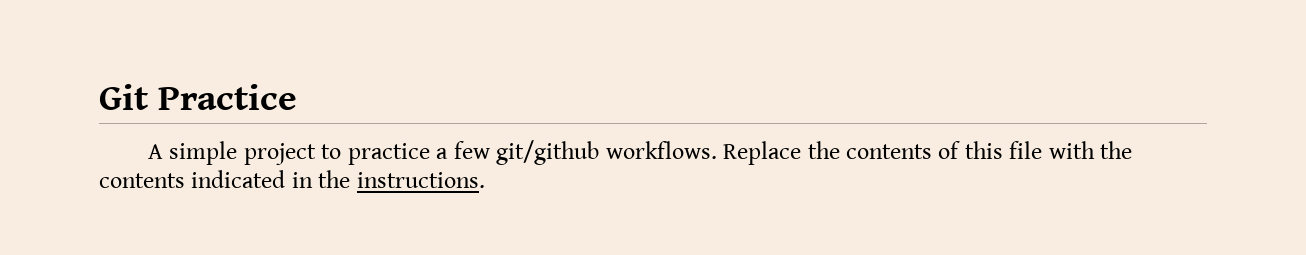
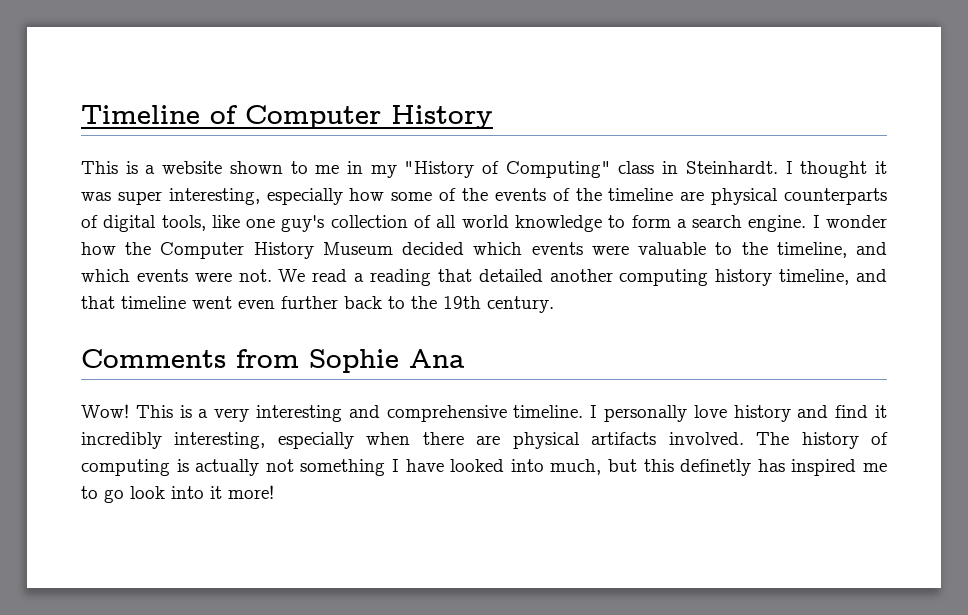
- Git Practice
- A simple project to practice a few git/github workflows. Replace the contents of this file with the contents indicated in the instructions.
+ Timeline of Computer History
+ This is a website shown to me in my "History of Computing" class in Steinhardt. I thought it was super interesting, especially how some of the events of the timeline are physical counterparts of digital tools, like one guy's collection of all world knowledge to form a search engine. I wonder how the Computer History Museum decided which events were valuable to the timeline, and which events were not. We read a reading that detailed another computing history timeline, and that timeline went even further back to the 19th century.
+ Comments from Sophie Ana
+ Wow! This is a very interesting and comprehensive timeline. I personally love history and find it incredibly interesting, especially when there are physical artifacts involved. The history of computing is actually not something I have looked into much, but this definetly has inspired me to go look into it more!

